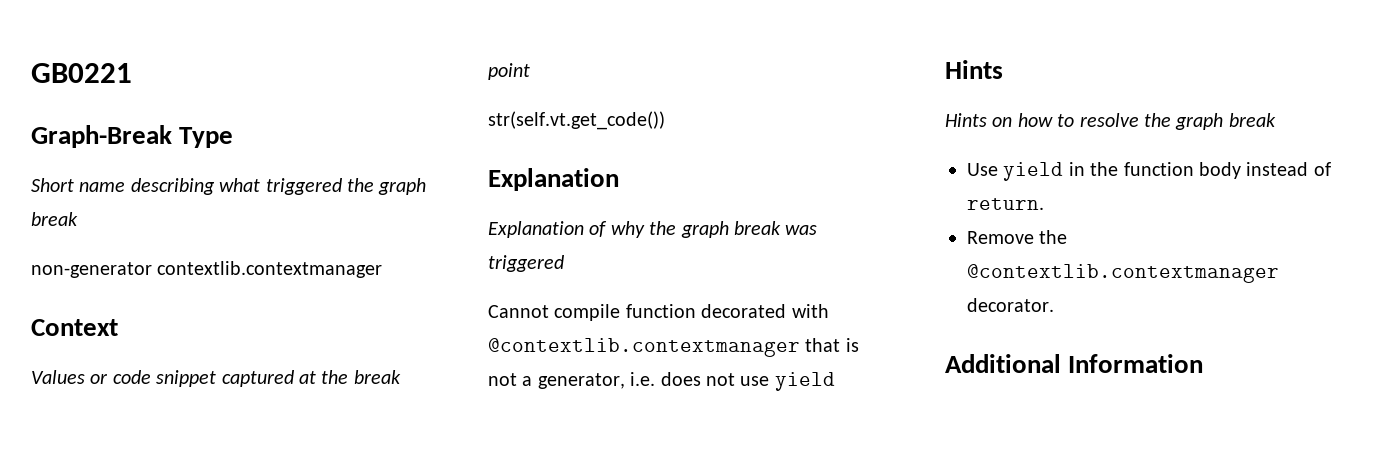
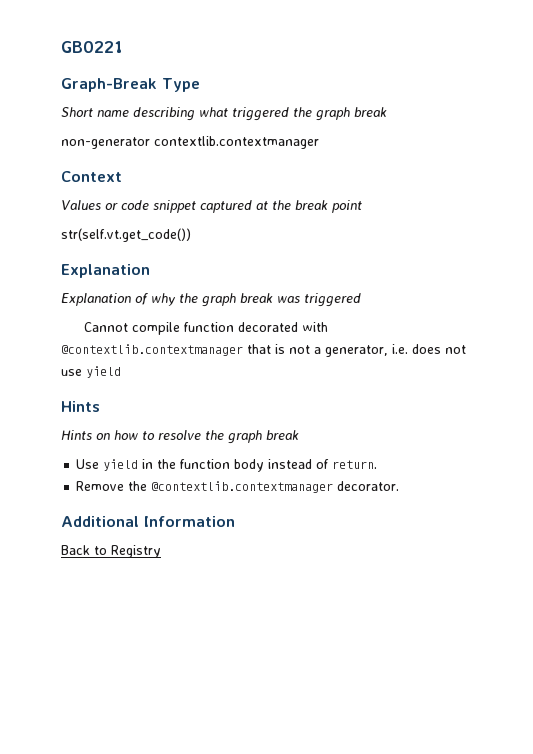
+ Back to Registry

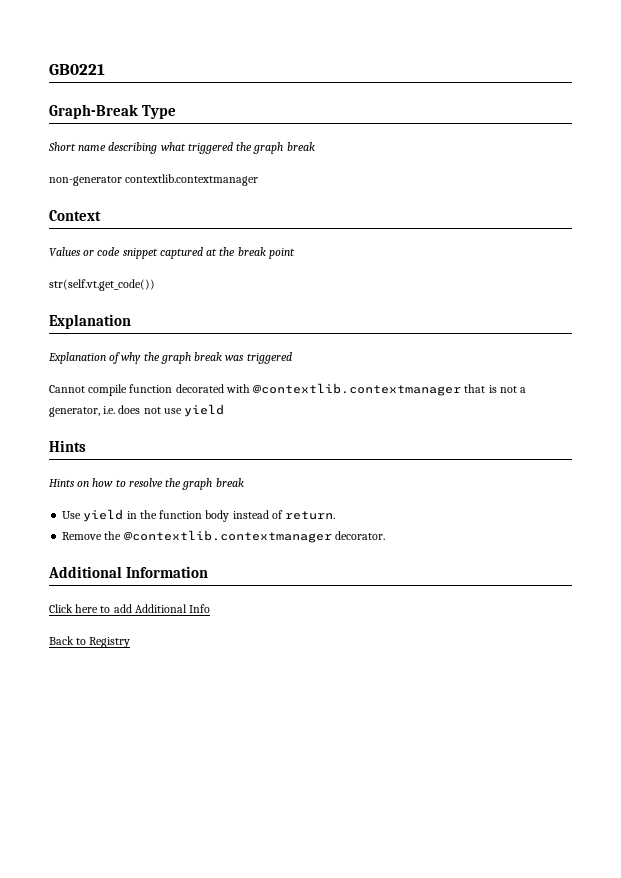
+ Click here to add Additional Info

